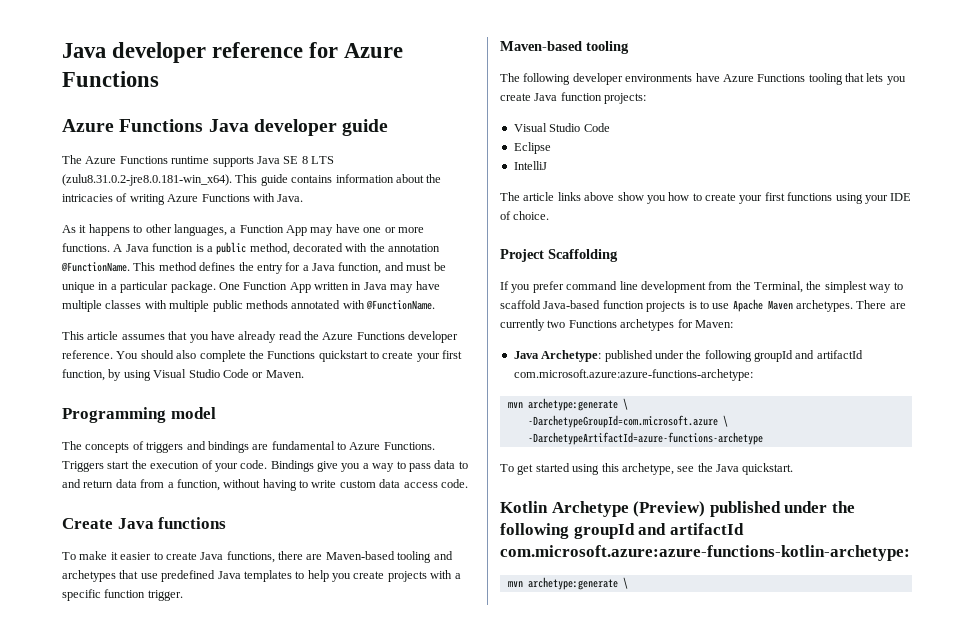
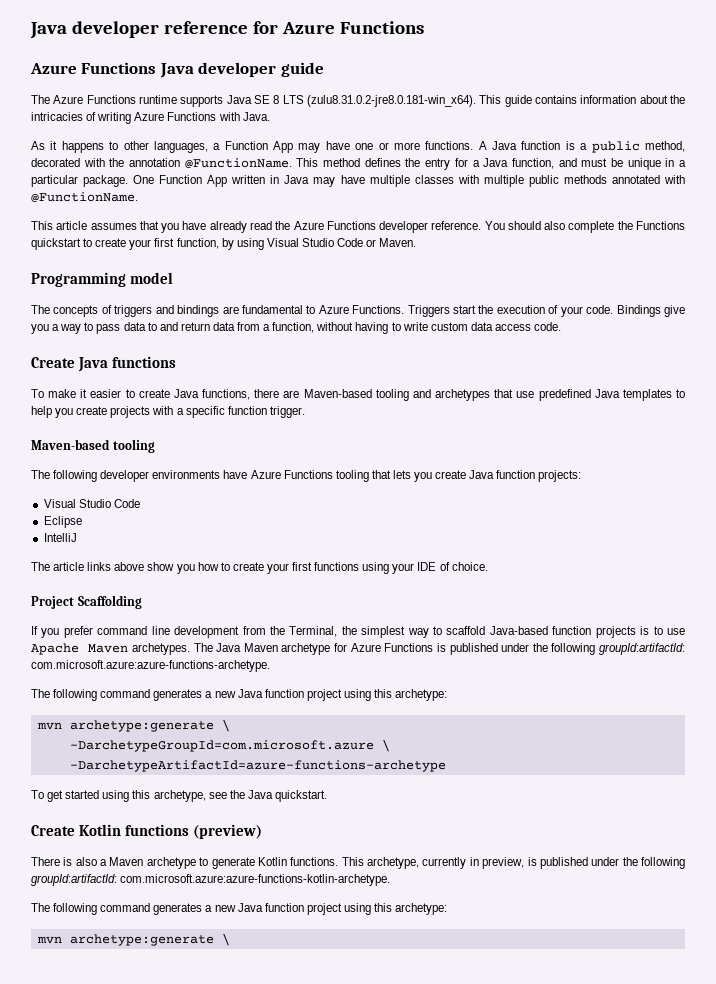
- There are currently two Functions archetypes for Maven:
- Java Archetype: published under the following groupId and artifactId com.microsoft.azure:azure-functions-archetype:
+ The Java Maven archetype for Azure Functions is published under the following groupId:artifactId: com.microsoft.azure:azure-functions-archetype.
+ The following command generates a new Java function project using this archetype:
- Kotlin Archetype (Preview) published under the following groupId and artifactId com.microsoft.azure:azure-functions-kotlin-archetype:
+ Create Kotlin functions (preview)
+ There is also a Maven archetype to generate Kotlin functions. This archetype, currently in preview, is published under the following groupId:artifactId: com.microsoft.azure:azure-functions-kotlin-archetype.
+ The following command generates a new Java function project using this archetype:

